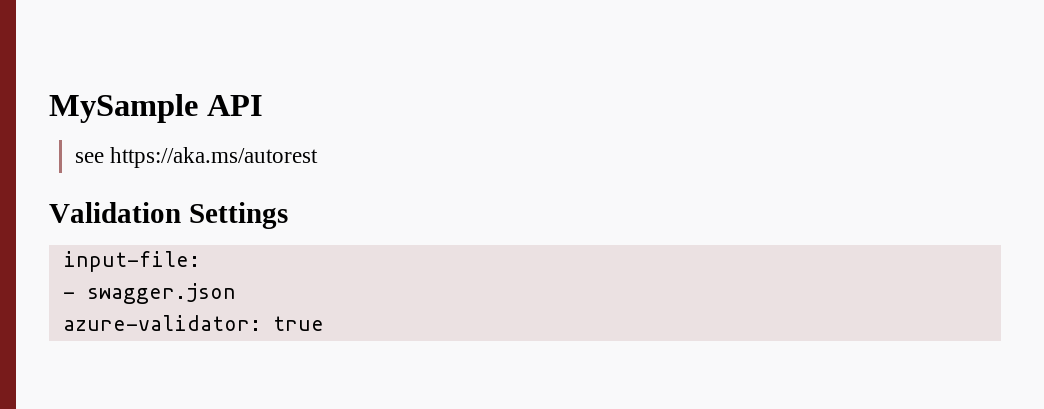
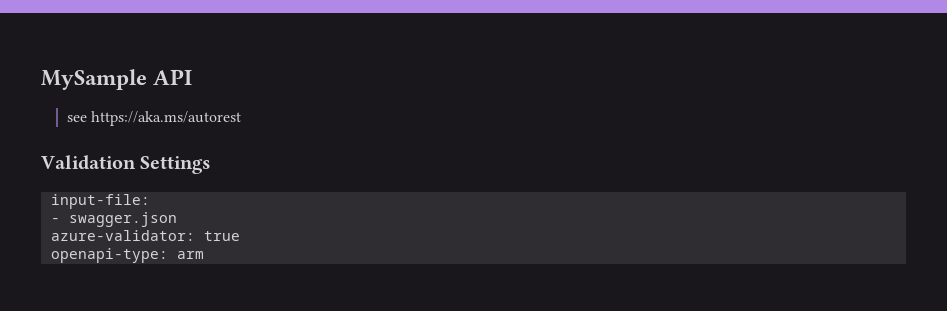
+ openapi-type: arm

